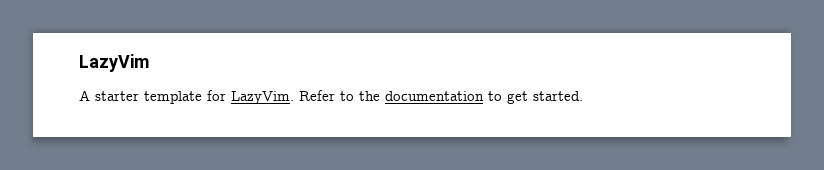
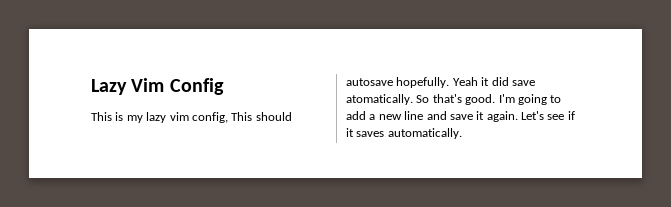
- LazyVim
- A starter template for LazyVim. Refer to the documentation to get started.
+ Lazy Vim Config
+ This is my lazy vim config, This should autosave hopefully. Yeah it did save atomatically. So that's good. I'm going to add a new line and save it again. Let's see if it saves automatically.

